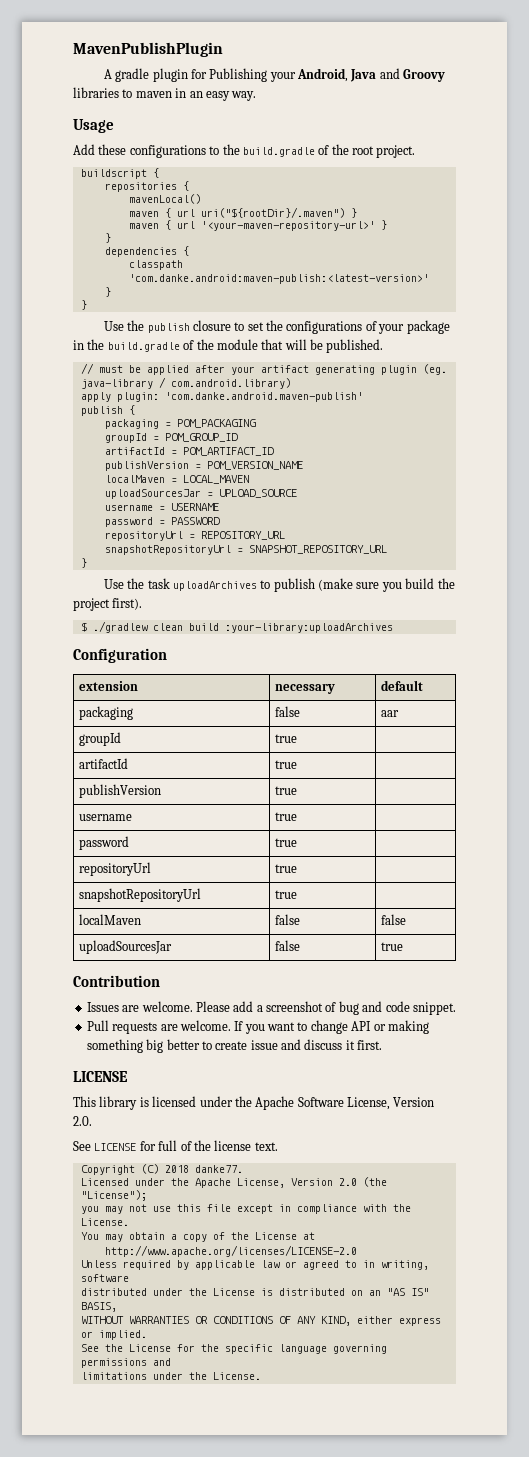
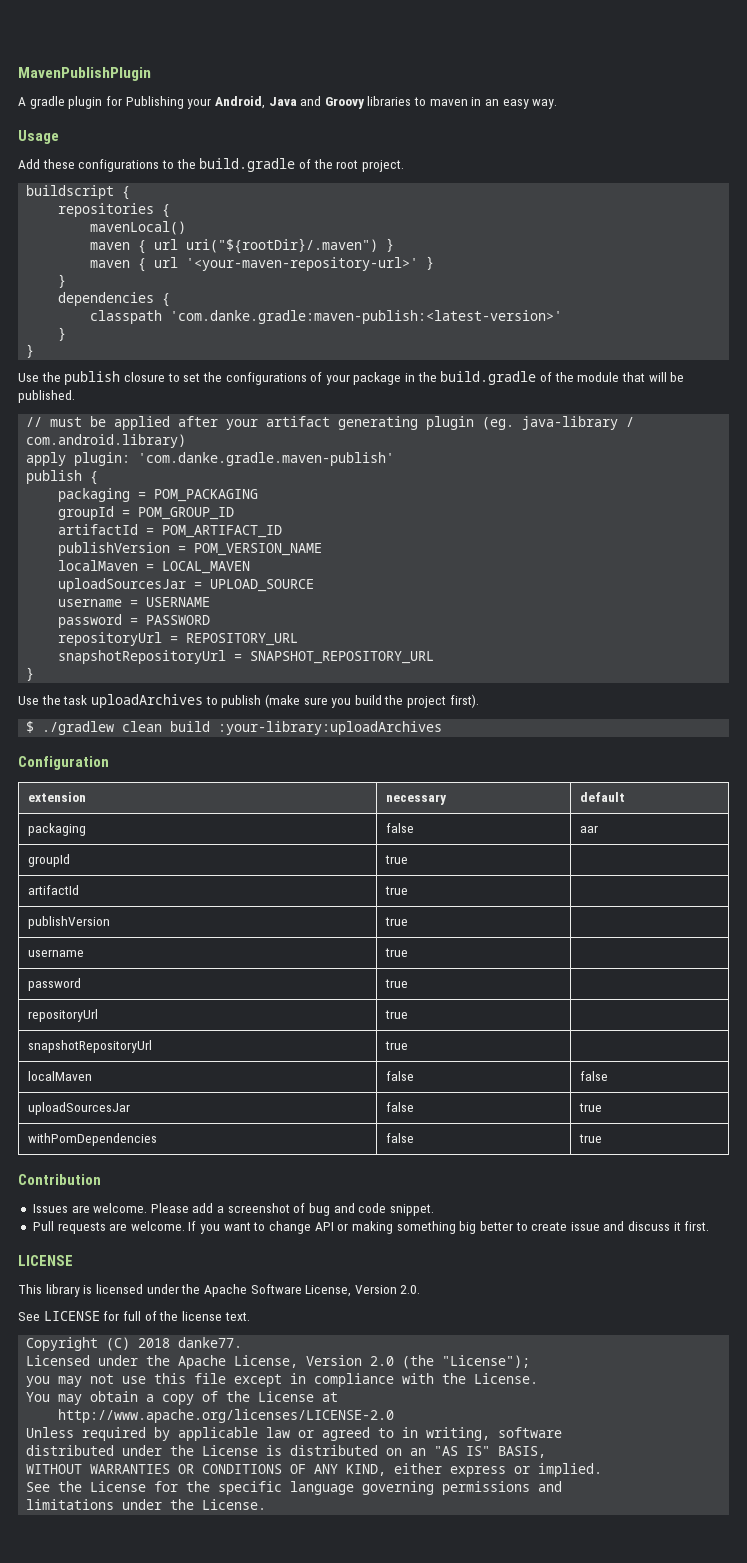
- classpath 'com.danke.android:maven-publish:<latest-version>'
+ classpath 'com.danke.gradle:maven-publish:<latest-version>'
- apply plugin: 'com.danke.android.maven-publish'
+ apply plugin: 'com.danke.gradle.maven-publish'
+ withPomDependencies | false | true

